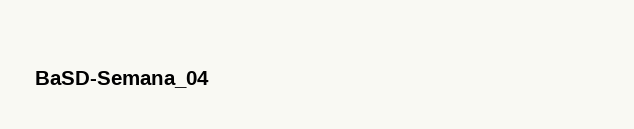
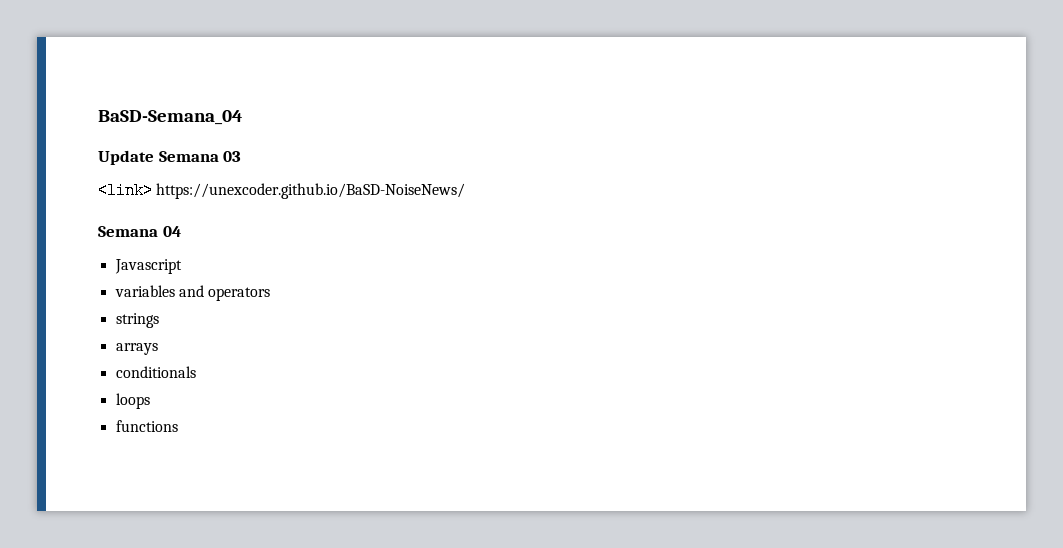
+ Update Semana 03
+ <link> https://unexcoder.github.io/BaSD-NoiseNews/
+ Semana 04
+ Javascript
+ variables and operators
+ strings
+ arrays
+ conditionals
+ loops
+ functions

